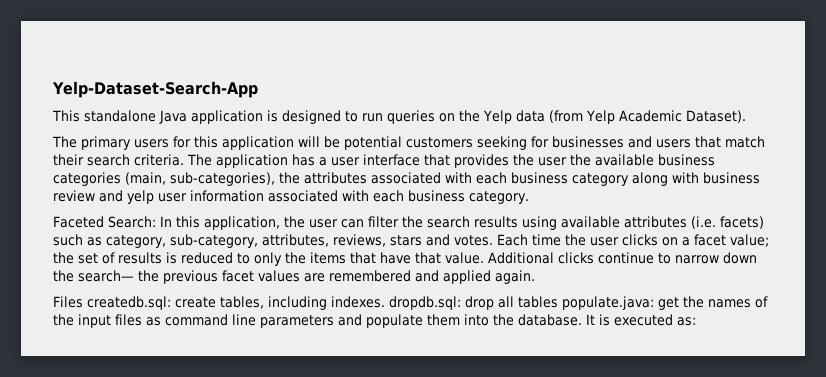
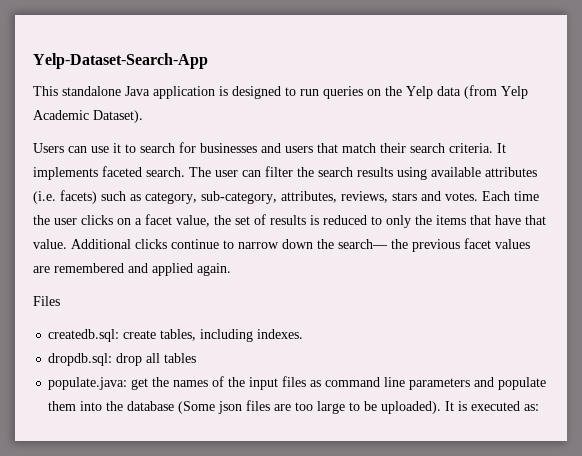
- The primary users for this application will be potential customers seeking for businesses and users that match their search criteria.
+ Users can use it to search for businesses and users that match their search criteria.
- The application has a user interface that provides the user the available business categories (main, sub-categories), the attributes associated with each business category along with business review and yelp user information associated with each business category.
- Faceted Search: In this application, the user can filter the search results using available attributes (i.e. facets) such as category, sub-category, attributes, reviews, stars and votes.
+ It implements faceted search. The user can filter the search results using available attributes (i.e. facets) such as category, sub-category, attributes, reviews, stars and votes.
- Each time the user clicks on a facet value; the set of results is reduced to only the items that have that value.
+ Each time the user clicks on a facet value, the set of results is reduced to only the items that have that value.
- Files createdb.sql: create tables, including indexes. dropdb.sql: drop all tables populate.java: get the names of the input files as command line parameters and populate them into the database.
+ Files
+ createdb.sql: create tables, including indexes.
+ dropdb.sql: drop all tables
+ populate.java: get the names of the input files as command line parameters and populate them into the database (Some json files are too large to be uploaded).

